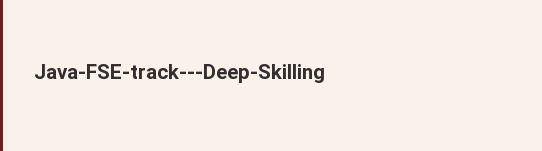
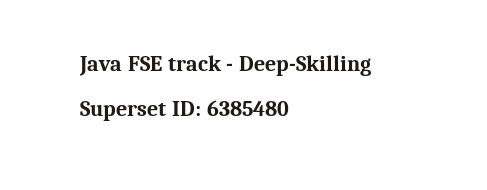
- Java-FSE-track---Deep-Skilling
+ Java FSE track - Deep-Skilling
+ Superset ID: 6385480

